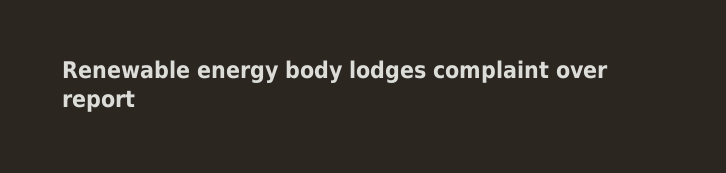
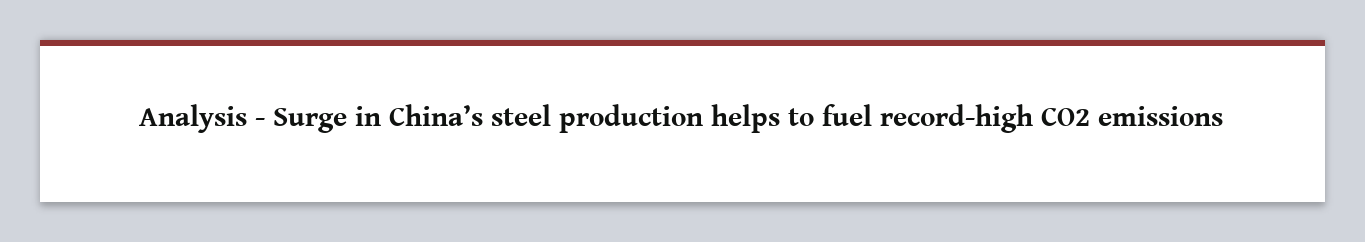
- Renewable energy body lodges complaint over report
+ Analysis - Surge in China’s steel production helps to fuel record-high CO2 emissions

